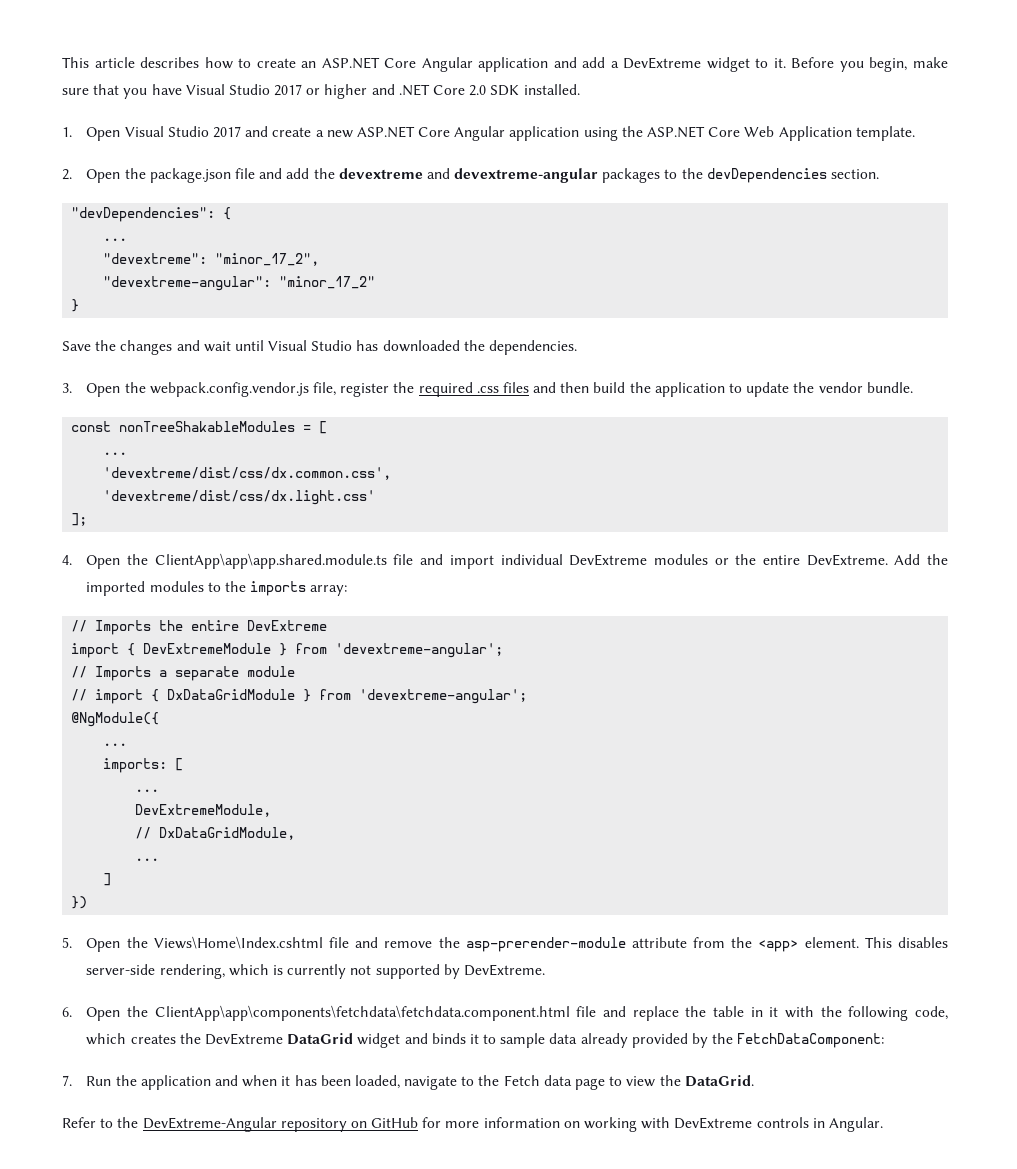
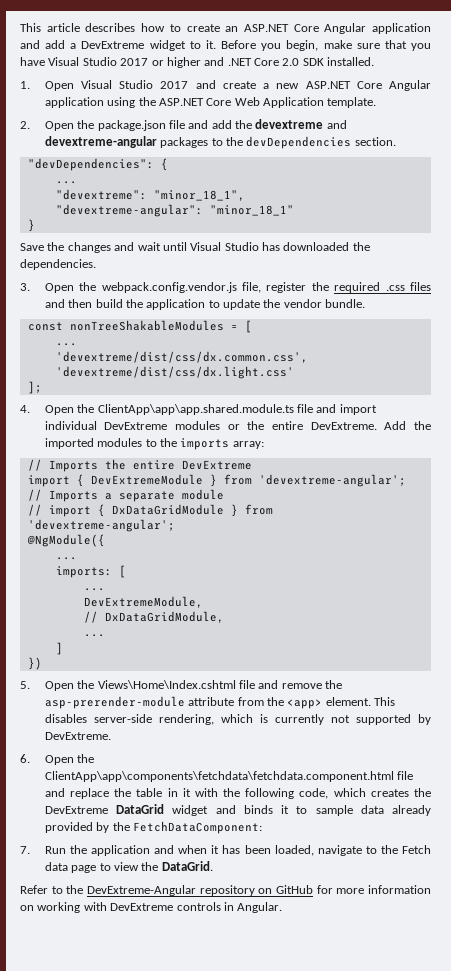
- "devextreme": "minor_17_2",
+ "devextreme": "minor_18_1",
- "devextreme-angular": "minor_17_2"
+ "devextreme-angular": "minor_18_1"

